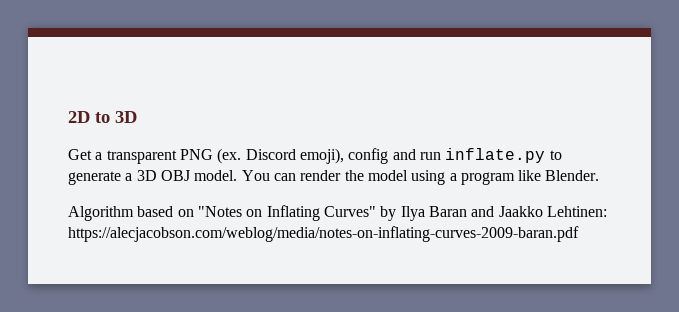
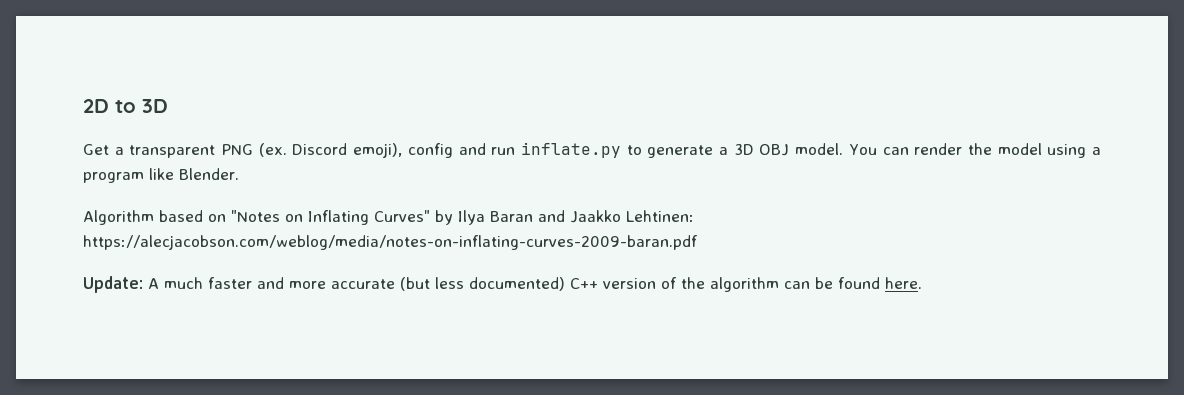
+ Update: A much faster and more accurate (but less documented) C++ version of the algorithm can be found here.

